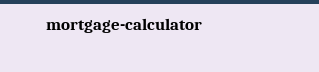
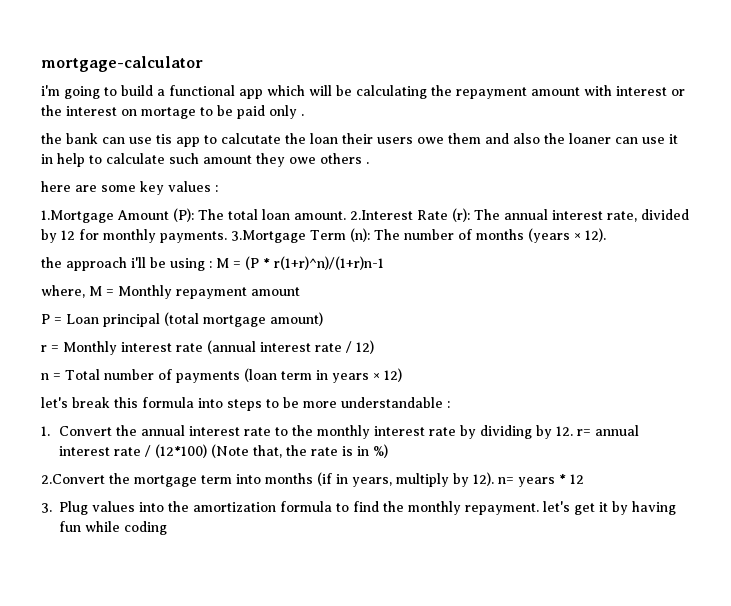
+ i'm going to build a functional app which will be calculating the repayment amount with interest or the interest on mortage to be paid only .
+ the bank can use tis app to calcutate the loan their users owe them and also the loaner can use it in help to calculate such amount they owe others .
+ here are some key values :
+ 1.Mortgage Amount (P): The total loan amount. 2.Interest Rate (r): The annual interest rate, divided by 12 for monthly payments. 3.Mortgage Term (n): The number of months (years × 12).
+ the approach i'll be using : M = (P * r(1+r)^n)/(1+r)n-1
+ where, M = Monthly repayment amount
+ P = Loan principal (total mortgage amount)
+ r = Monthly interest rate (annual interest rate / 12)
+ n = Total number of payments (loan term in years × 12)
+ let's break this formula into steps to be more understandable :
+ 1. Convert the annual interest rate to the monthly interest rate by dividing by 12. r= annual interest rate / (12*100) (Note that, the rate is in %)
+ 2.Convert the mortgage term into months (if in years, multiply by 12). n= years * 12
+ 3. Plug values into the amortization formula to find the monthly repayment. let's get it by having fun while coding

